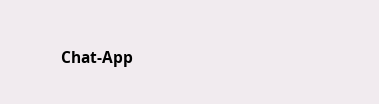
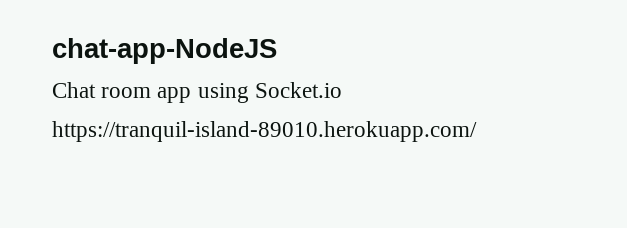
- Chat-App
+ chat-app-NodeJS
+ Chat room app using Socket.io
+ https://tranquil-island-89010.herokuapp.com/

